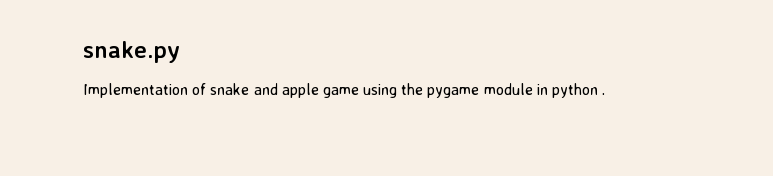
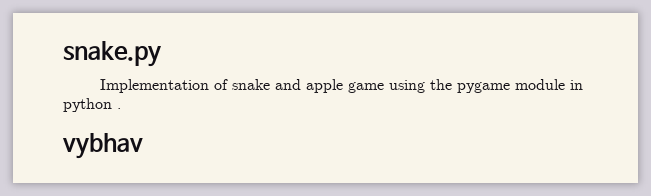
+ vybhav

